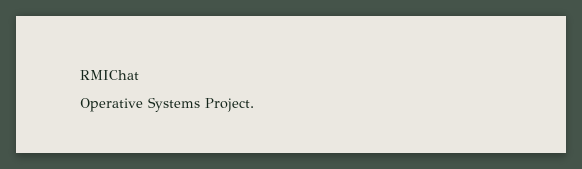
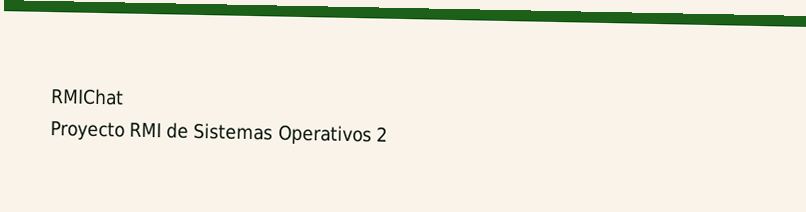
- Operative Systems Project.
+ Proyecto RMI de Sistemas Operativos 2

